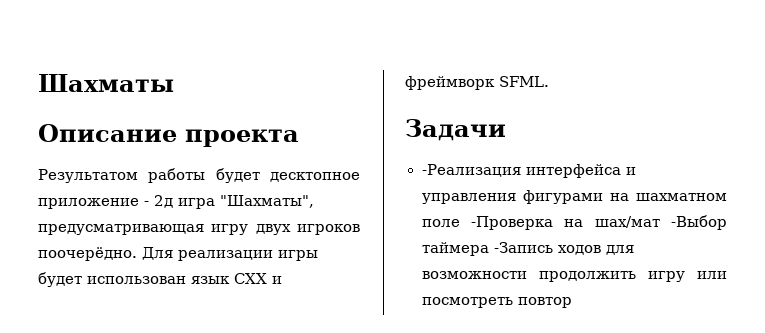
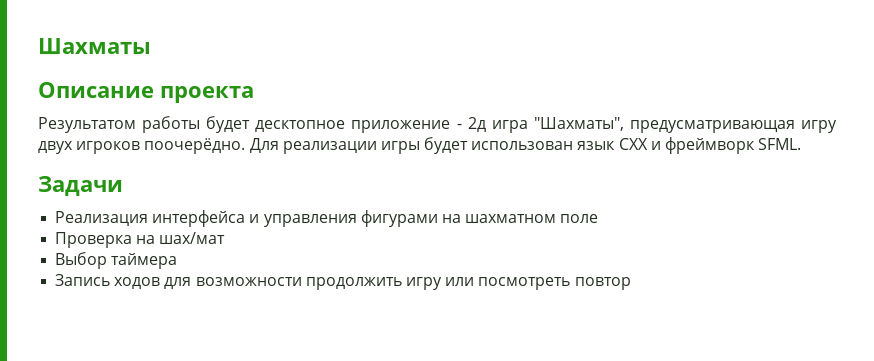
- -Реализация интерфейса и управления фигурами на шахматном поле -Проверка на шах/мат -Выбор таймера -Запись ходов для возможности продолжить игру или посмотреть повтор
+ Реализация интерфейса и управления фигурами на шахматном поле
+ Проверка на шах/мат
+ Выбор таймера
+ Запись ходов для возможности продолжить игру или посмотреть повтор

